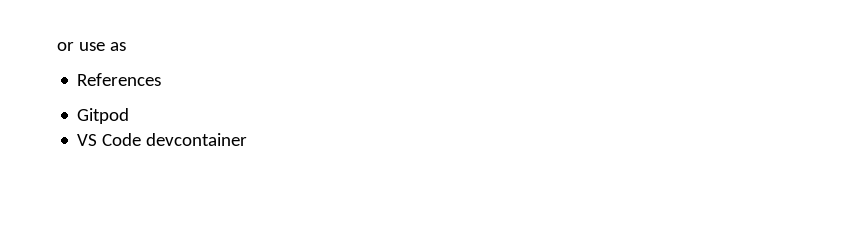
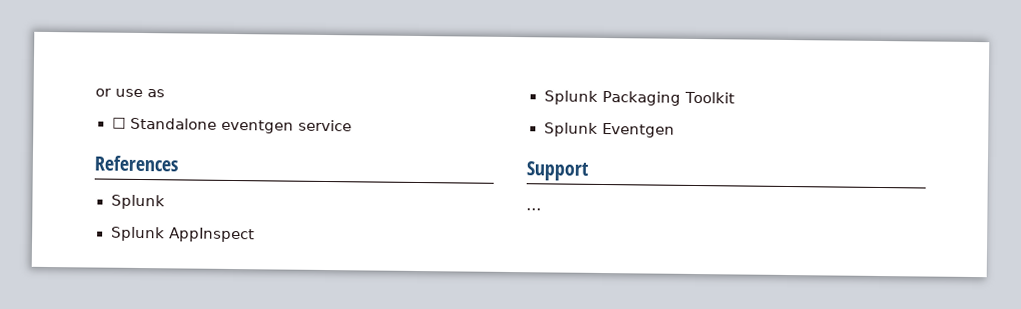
+ ☐ Standalone eventgen service
  References
- Gitpod
- VS Code devcontainer
+ Splunk
+ Splunk AppInspect
+ Splunk Packaging Toolkit
+ Splunk Eventgen
+ Support
+ ...

